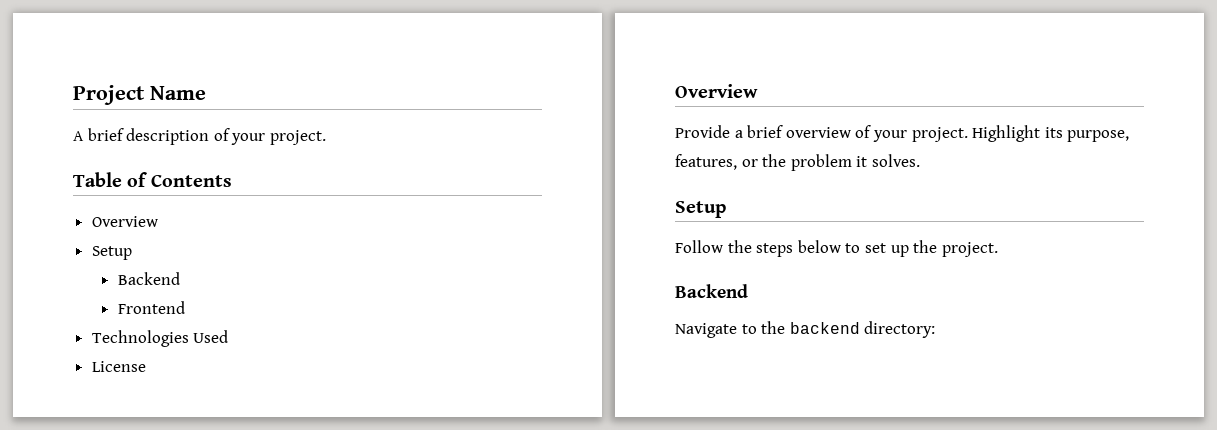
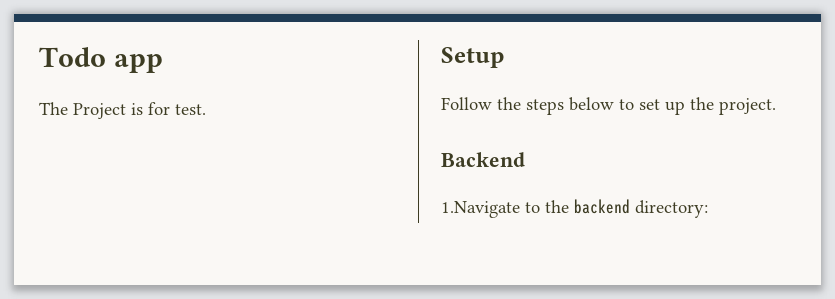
- Project Name
- A brief description of your project.
- Table of Contents
- Overview
- Setup
- Backend
- Frontend
- Technologies Used
- License
- Overview
- Provide a brief overview of your project. Highlight its purpose, features, or the problem it solves.
+ Todo app
+ The Project is for test.
- Navigate to the backend directory:
+ 1.Navigate to the backend directory:

